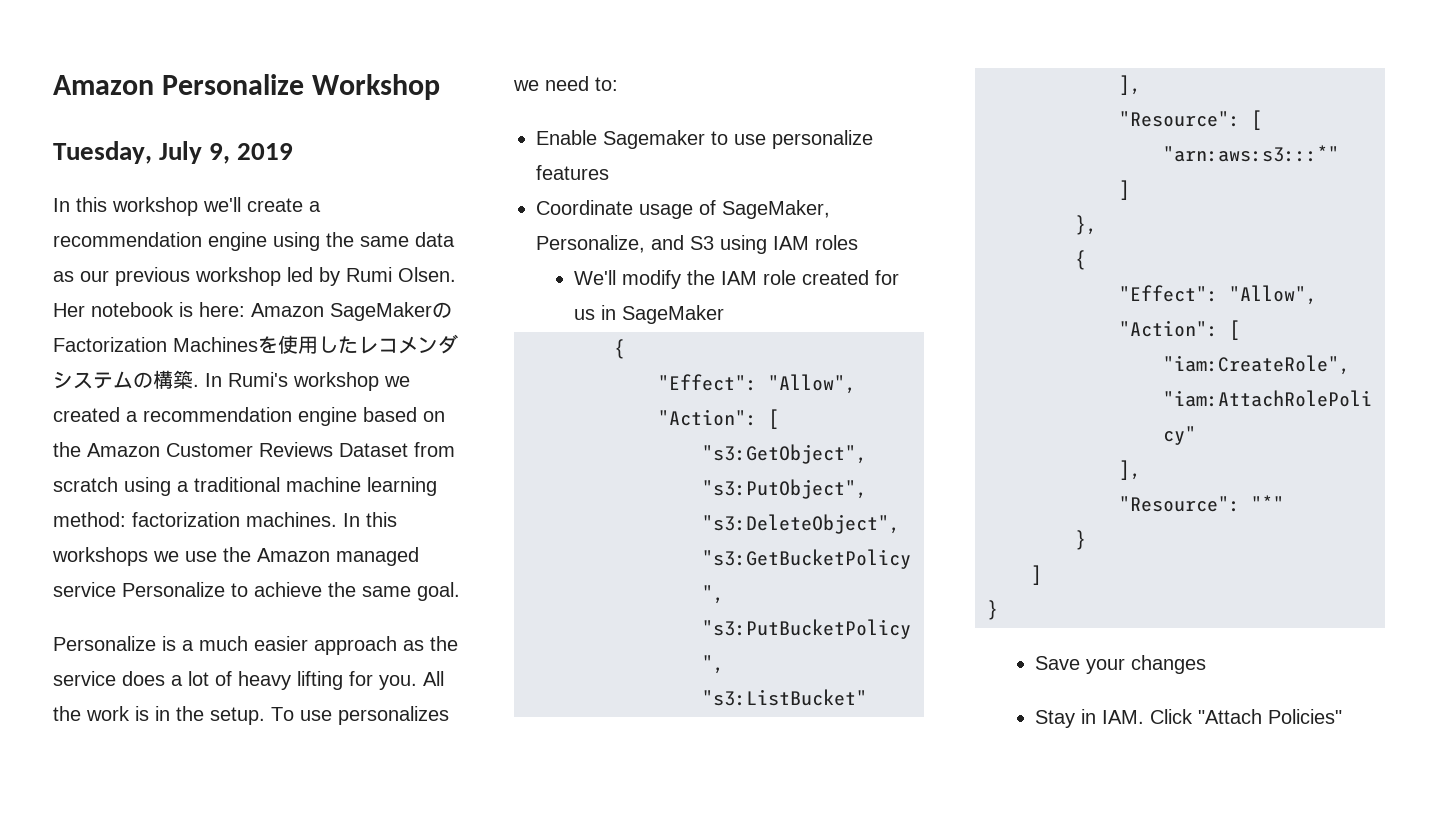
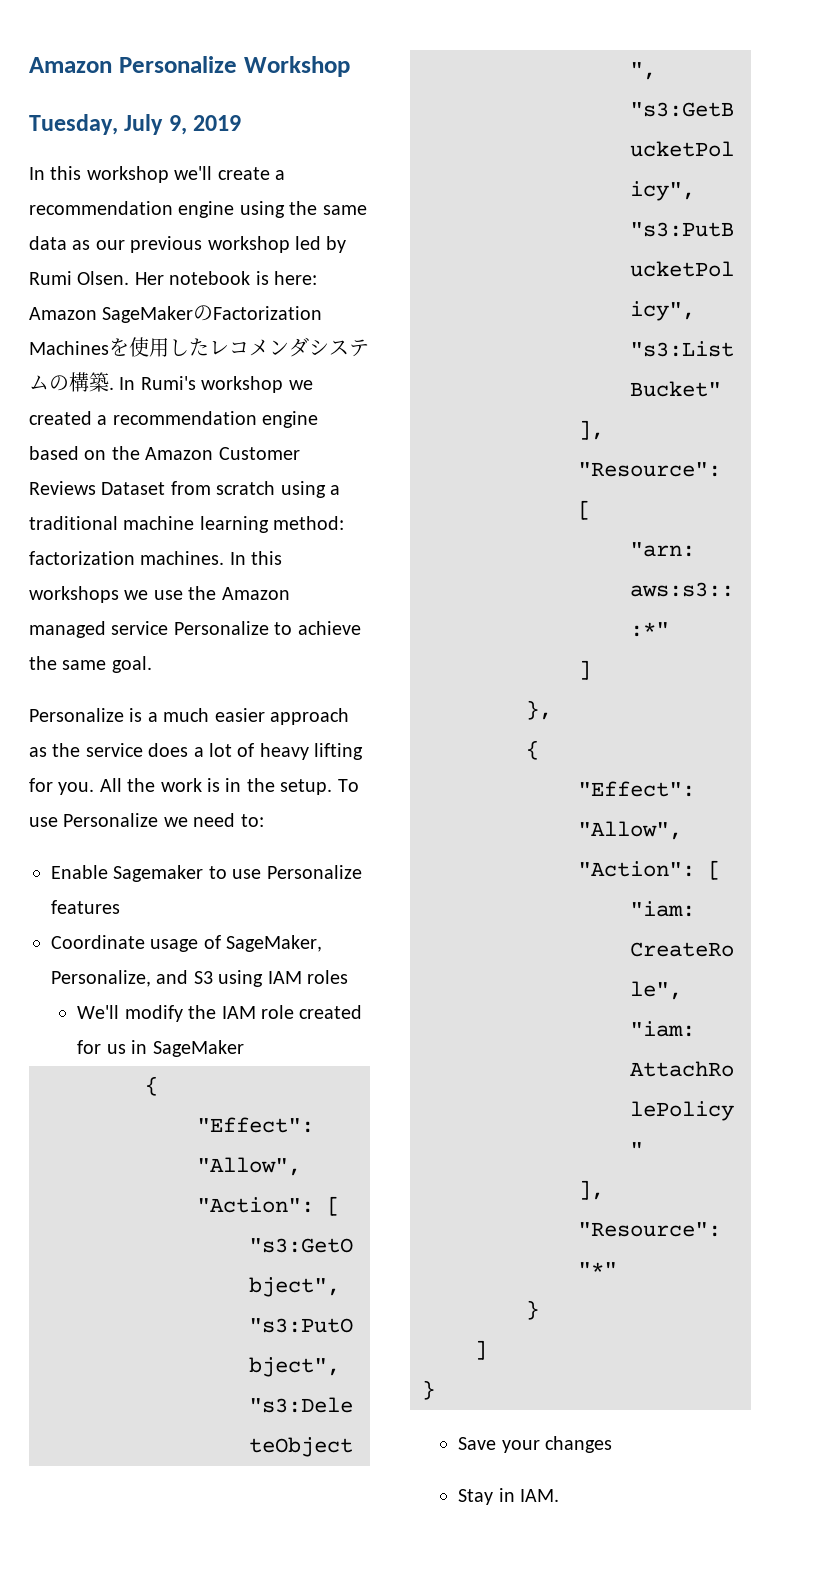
- To use personalizes we need to:
+ To use Personalize we need to:
- Enable Sagemaker to use personalize features
+ Enable Sagemaker to use Personalize features
- Stay in IAM. Click "Attach Policies"
+ Stay in IAM.

